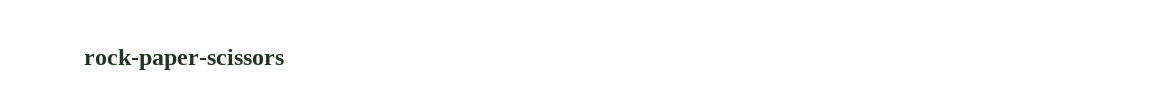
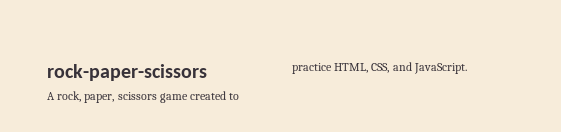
+ A rock, paper, scissors game created to practice HTML, CSS, and JavaScript.

